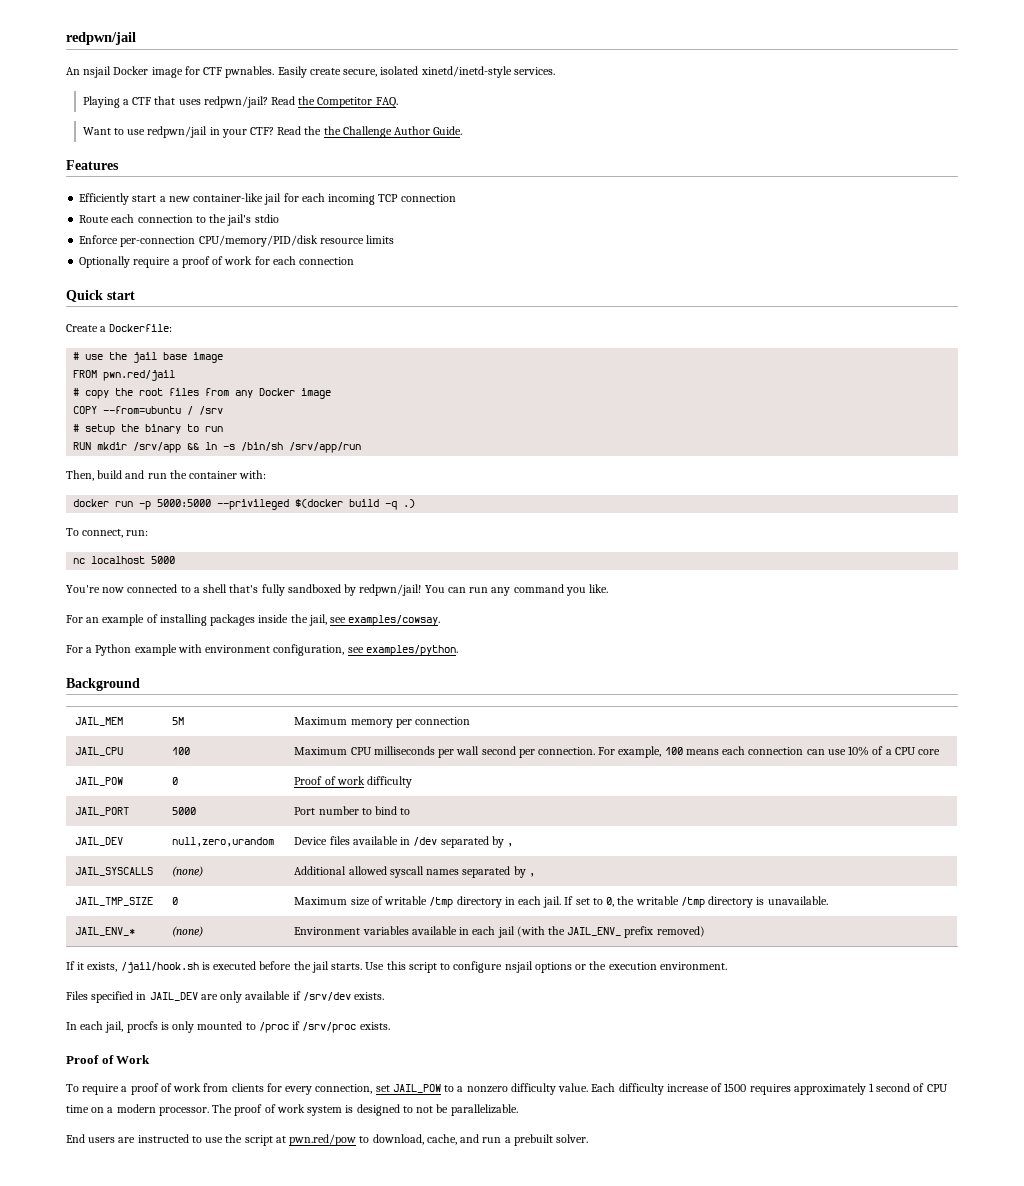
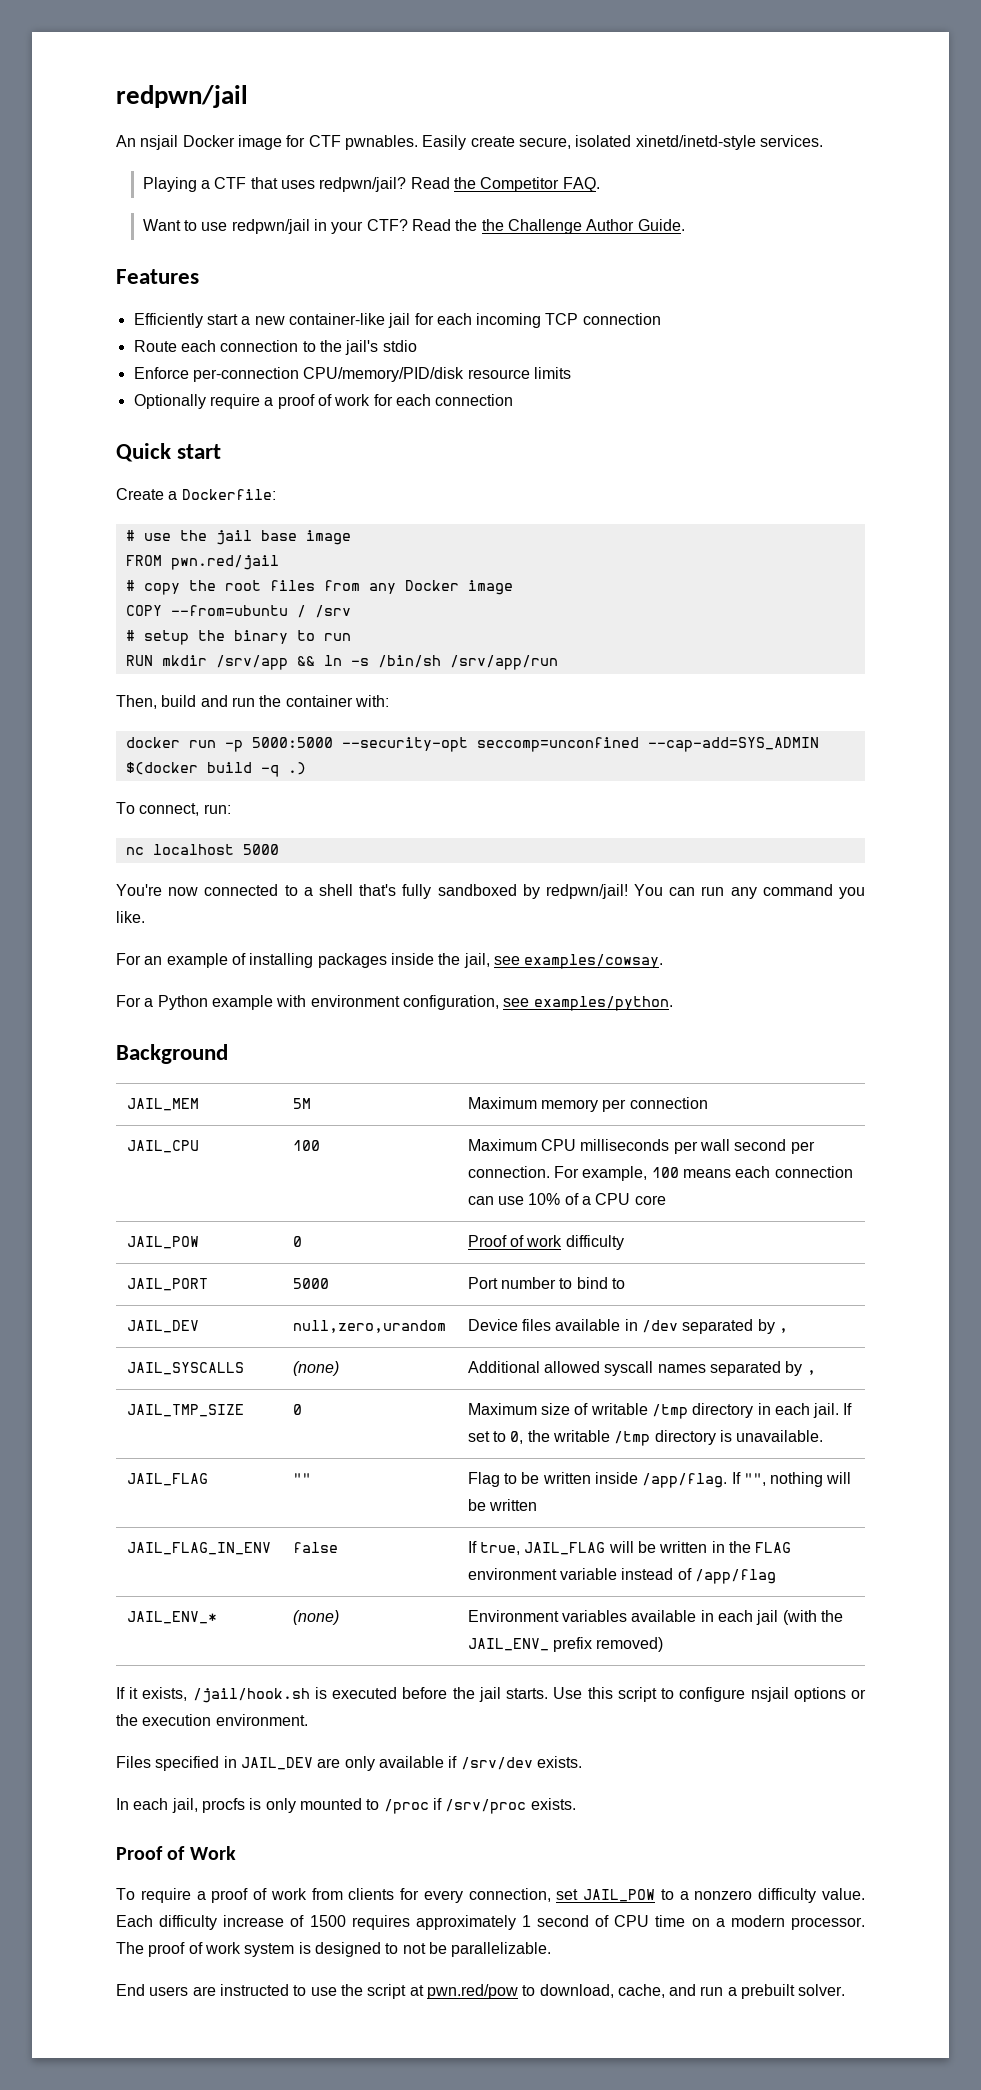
- docker run -p 5000:5000 --privileged $(docker build -q .)
+ docker run -p 5000:5000 --security-opt seccomp=unconfined --cap-add=SYS_ADMIN $(docker build -q .)
+ JAIL_FLAG | "" | Flag to be written inside /app/flag. If "", nothing will be written
+ JAIL_FLAG_IN_ENV | false | If true, JAIL_FLAG will be written in the FLAG environment variable instead of /app/flag

